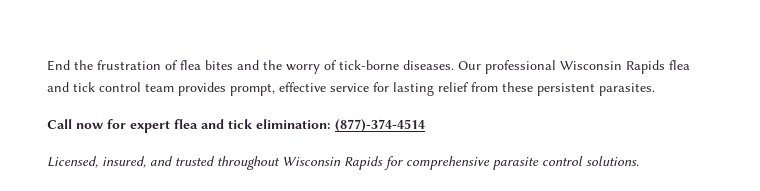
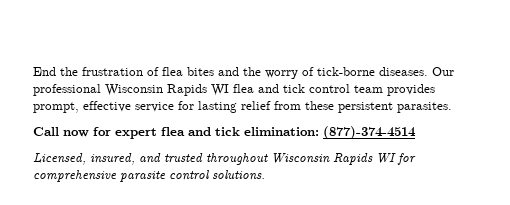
- Our professional Wisconsin Rapids flea and tick control team provides prompt, effective service for lasting relief from these persistent parasites.
+ Our professional Wisconsin Rapids WI flea and tick control team provides prompt, effective service for lasting relief from these persistent parasites.
- Licensed, insured, and trusted throughout Wisconsin Rapids for comprehensive parasite control solutions.
+ Licensed, insured, and trusted throughout Wisconsin Rapids WI for comprehensive parasite control solutions.

